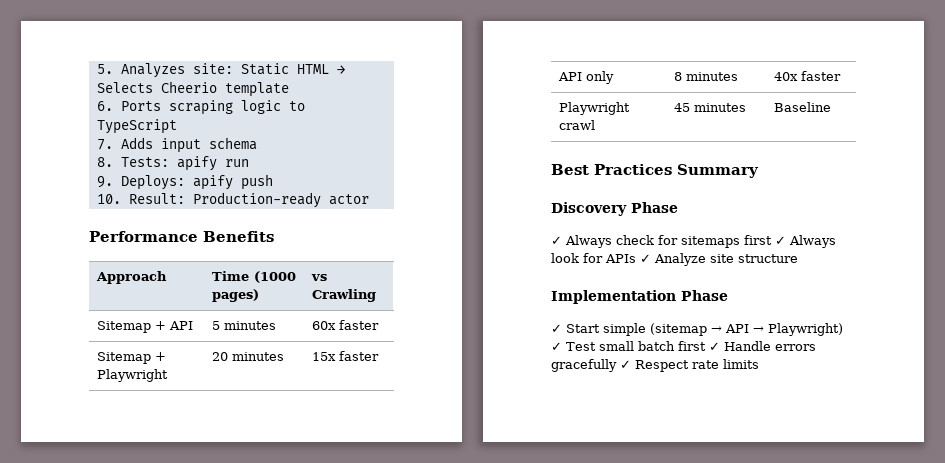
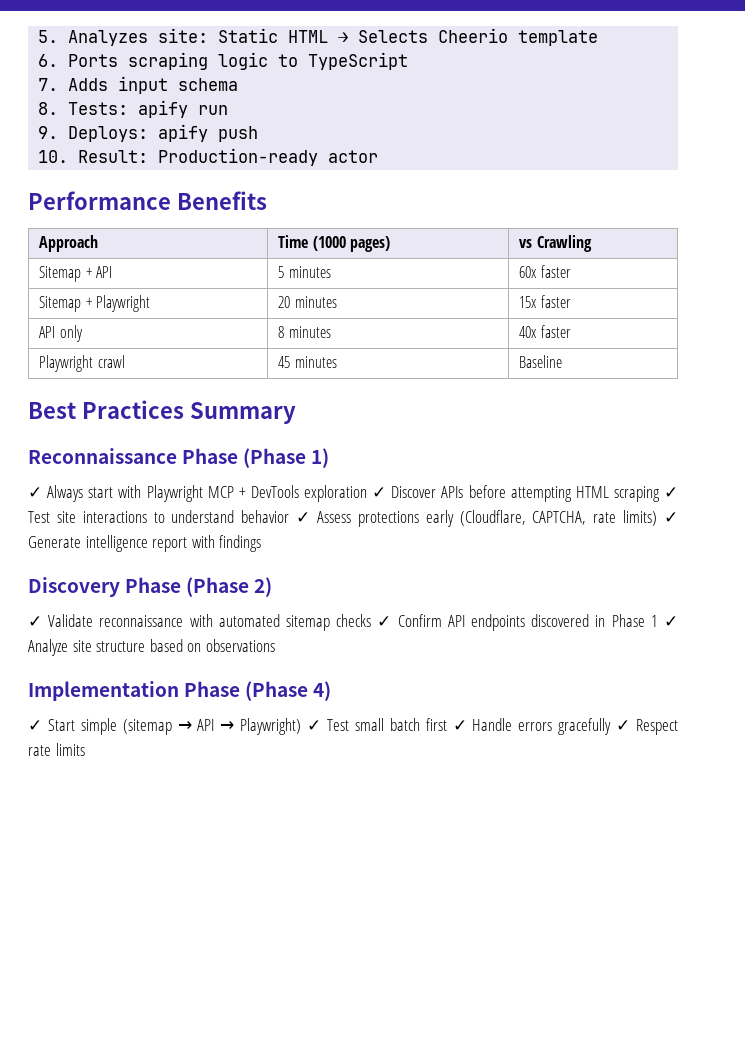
- Discovery Phase
- ✓ Always check for sitemaps first ✓ Always look for APIs ✓ Analyze site structure
+ Reconnaissance Phase (Phase 1)
+ ✓ Always start with Playwright MCP + DevTools exploration ✓ Discover APIs before attempting HTML scraping ✓ Test site interactions to understand behavior ✓ Assess protections early (Cloudflare, CAPTCHA, rate limits) ✓ Generate intelligence report with findings
+ Discovery Phase (Phase 2)
+ ✓ Validate reconnaissance with automated sitemap checks ✓ Confirm API endpoints discovered in Phase 1 ✓ Analyze site structure based on observations
- Implementation Phase
+ Implementation Phase (Phase 4)

